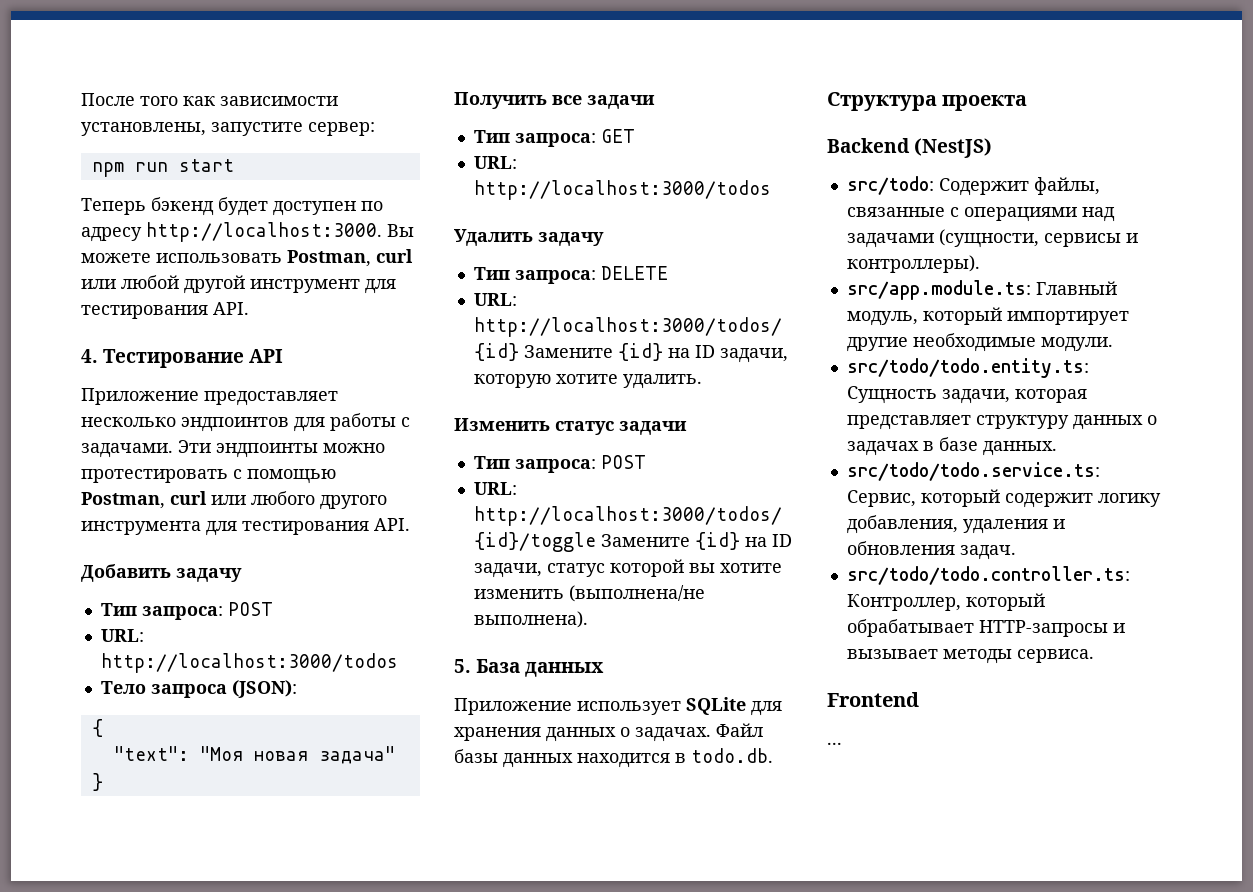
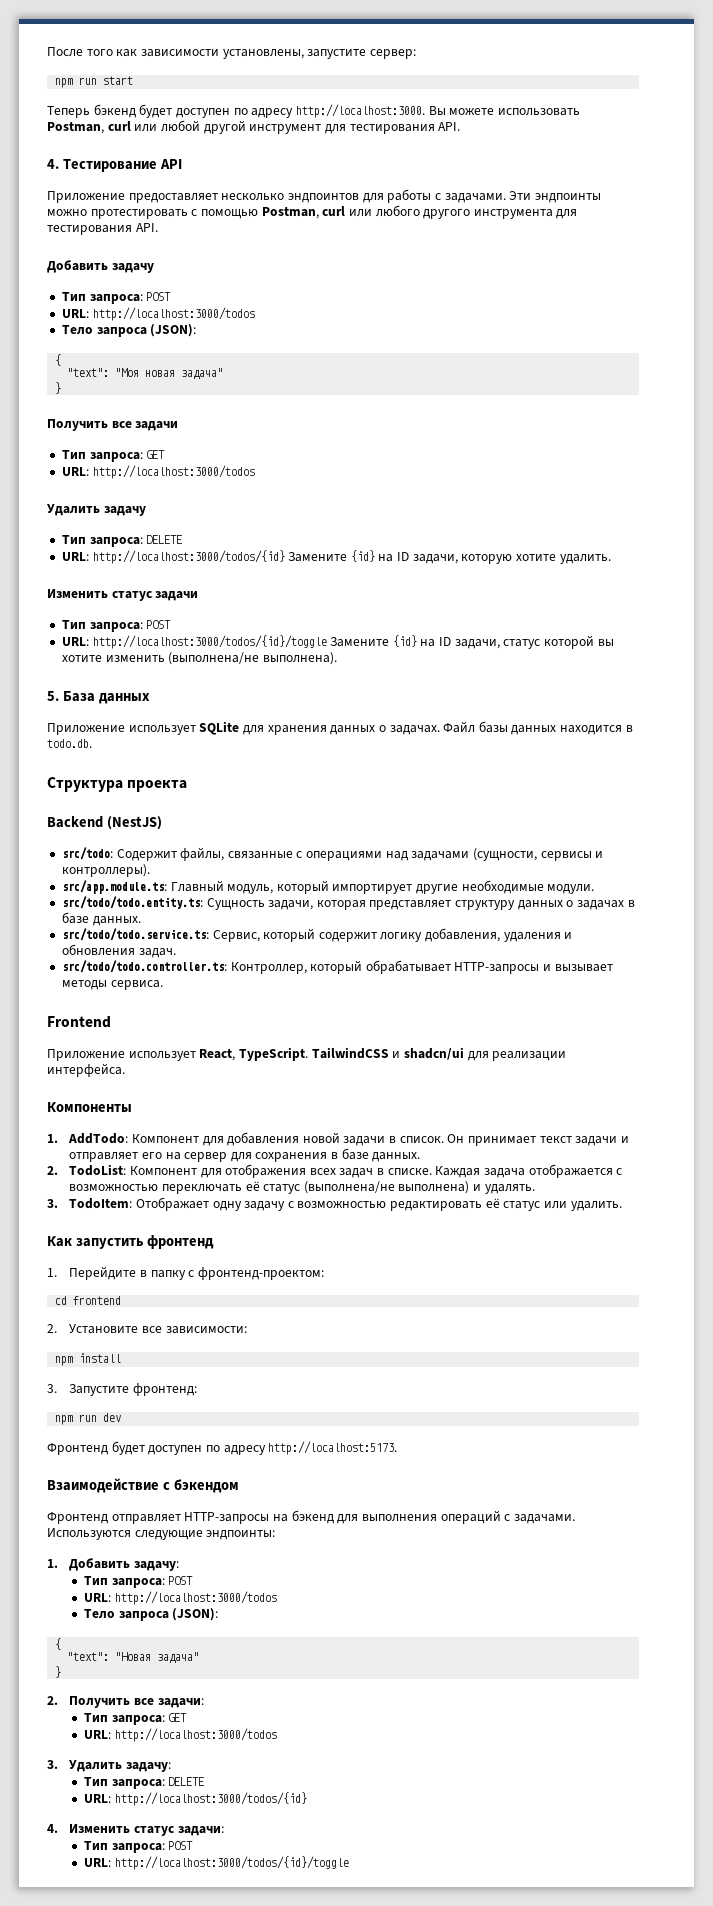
- ...
+ Приложение использует React, TypeScript. TailwindCSS и shadcn/ui для реализации интерфейса.
+ Компоненты
+ 1. AddTodo: Компонент для добавления новой задачи в список. Он принимает текст задачи и отправляет его на сервер для сохранения в базе данных.
+ 2. TodoList: Компонент для отображения всех задач в списке. Каждая задача отображается с возможностью переключать её статус (выполнена/не выполнена) и удалять.
+ 3. TodoItem: Отображает одну задачу с возможностью редактировать её статус или удалить.
+ Как запустить фронтенд
+ 1. Перейдите в папку с фронтенд-проектом:
+ cd frontend
+ 2. Установите все зависимости:
+ npm install
+ 3. Запустите фронтенд:
+ npm run dev
+ Фронтенд будет доступен по адресу http://localhost:5173.
+ Взаимодействие с бэкендом
+ Фронтенд отправляет HTTP-запросы на бэкенд для выполнения операций с задачами. Используются следующие эндпоинты:
+ 1. Добавить задачу:
+ Тип запроса: POST
+ URL: http://localhost:3000/todos
+ Тело запроса (JSON):
+ {
+ "text": "Новая задача"
+ }
+ 2. Получить все задачи:
+ Тип запроса: GET
+ URL: http://localhost:3000/todos
+ 3. Удалить задачу:
+ Тип запроса: DELETE
+ URL: http://localhost:3000/todos/{id}
+ 4. Изменить статус задачи:
+ Тип запроса: POST
+ URL: http://localhost:3000/todos/{id}/toggle

